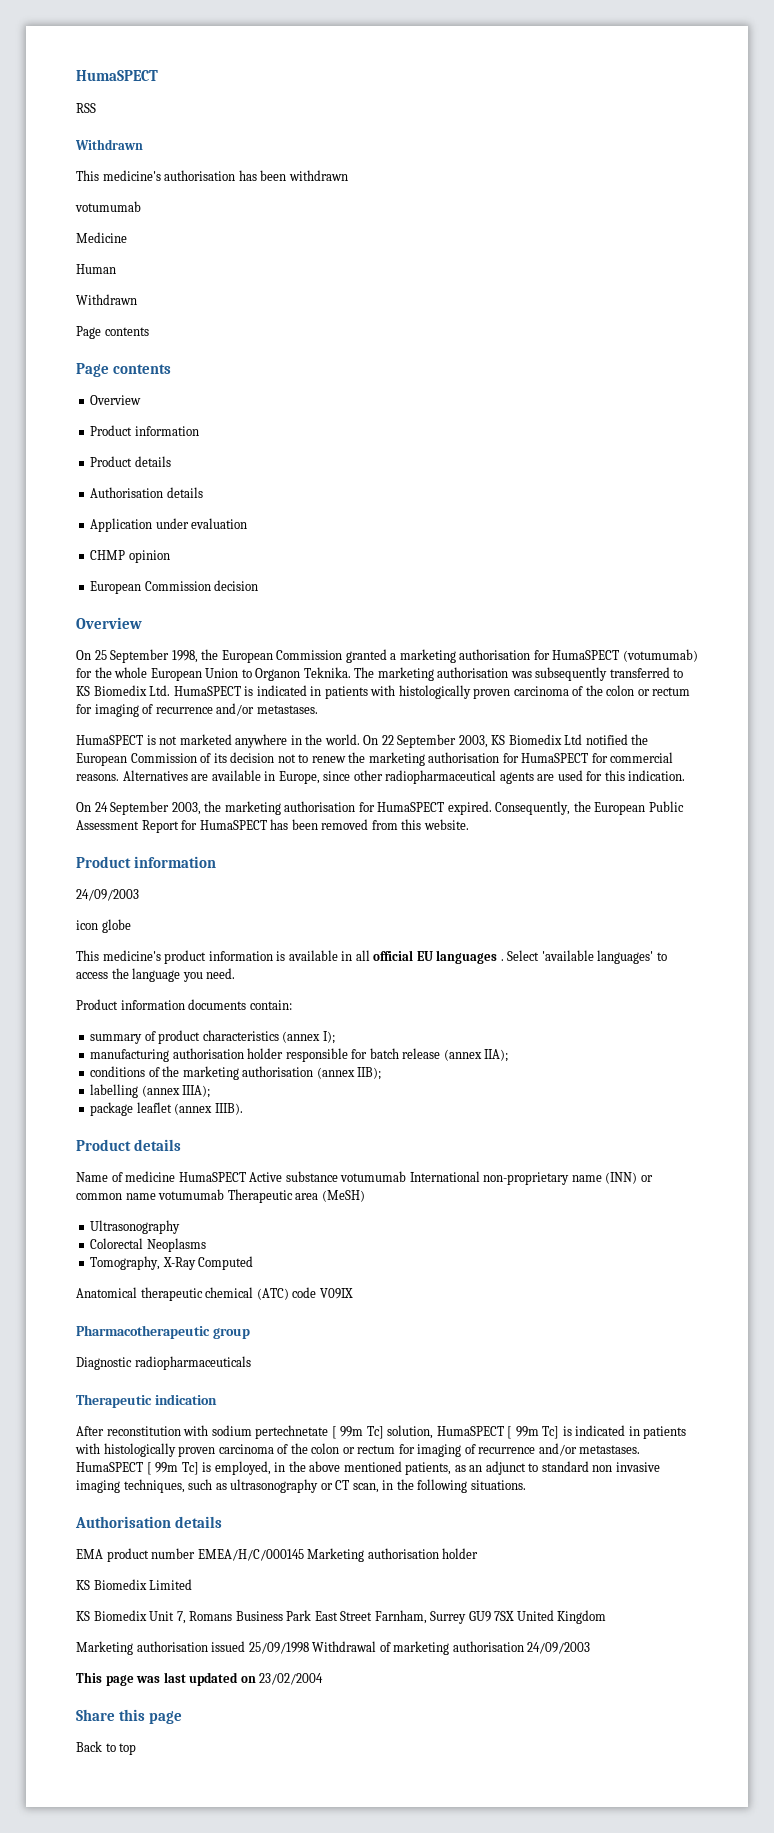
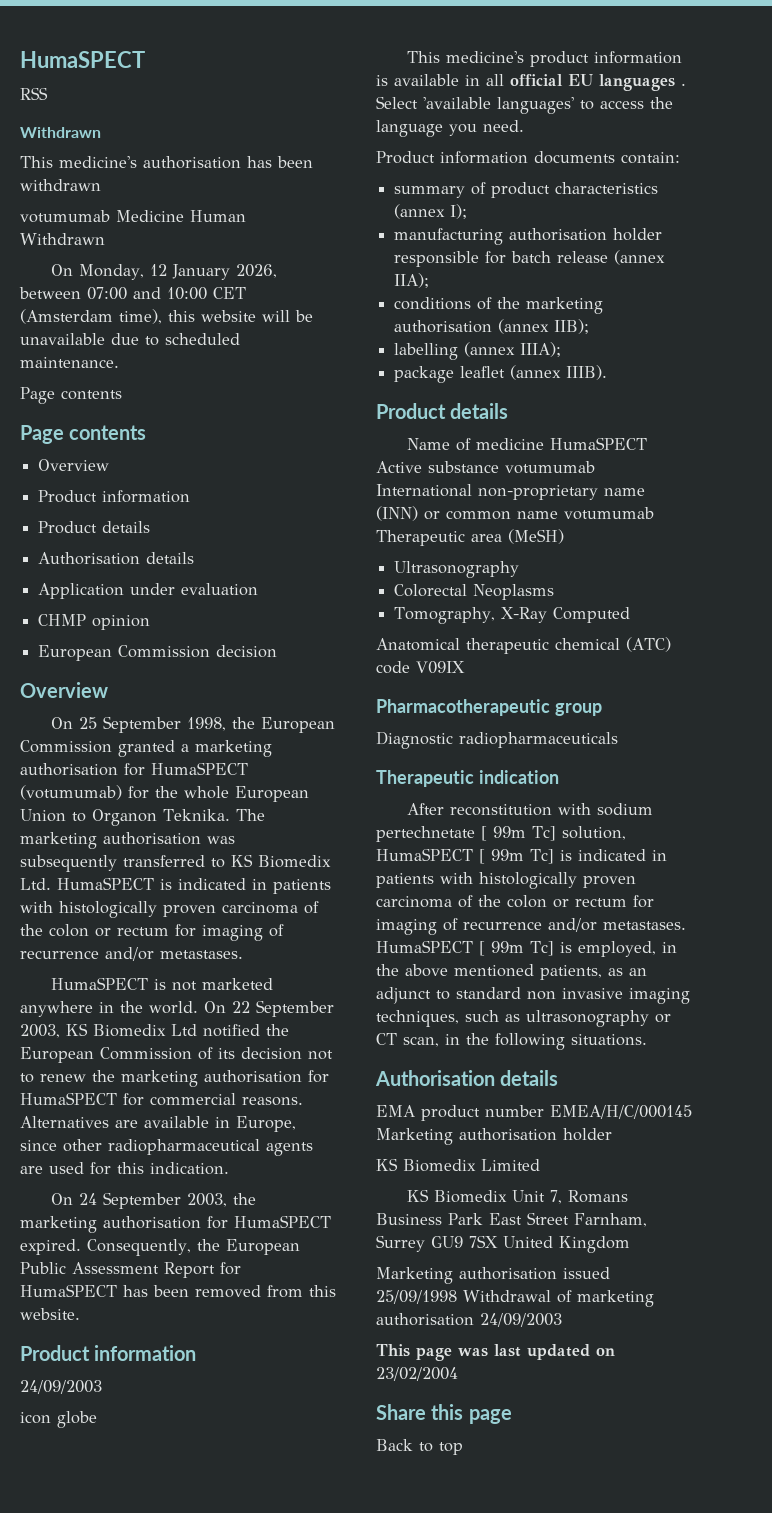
  This medicine's authorisation has been withdrawn
- votumumab
- Medicine
- Human
- Withdrawn
+ votumumab Medicine Human Withdrawn
+ On Monday, 12 January 2026, between 07:00 and 10:00 CET (Amsterdam time), this website will be unavailable due to scheduled maintenance.

